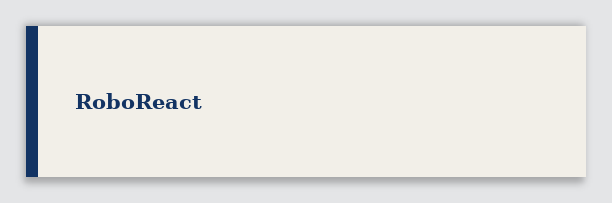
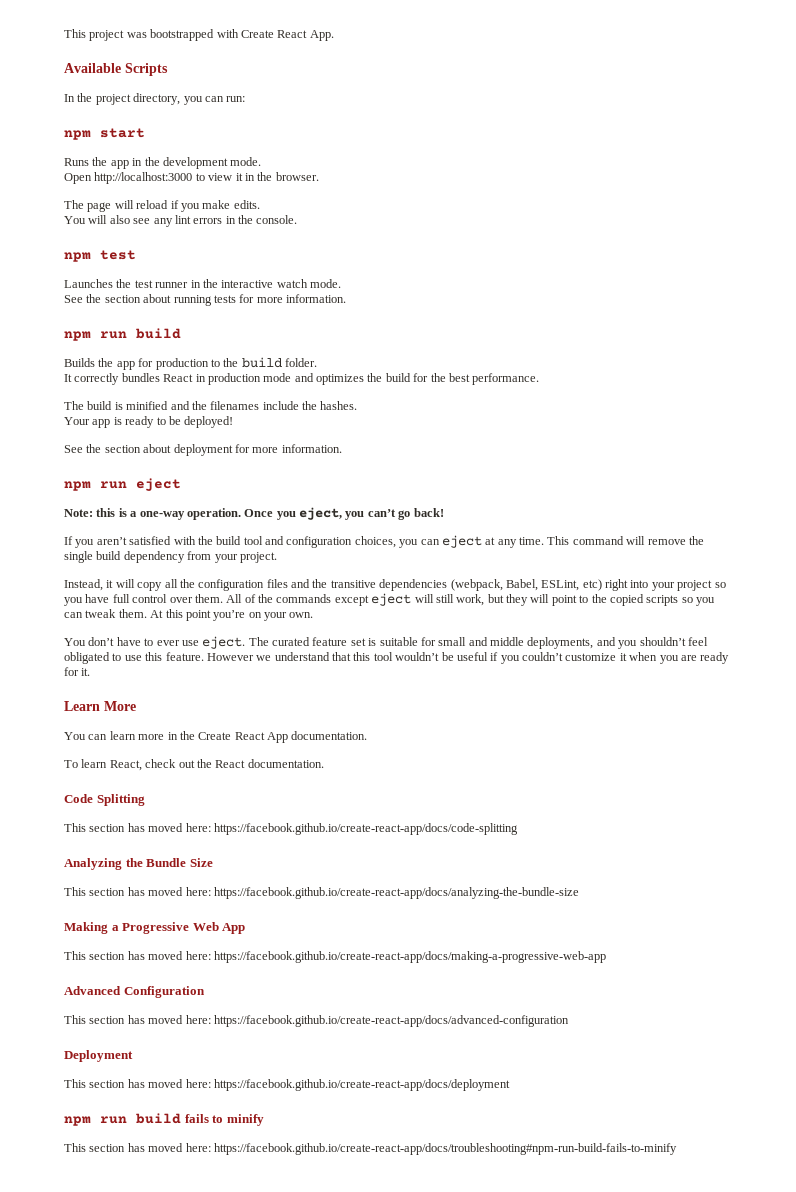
- RoboReact
+ This project was bootstrapped with Create React App.
+ Available Scripts
+ In the project directory, you can run:
+ npm start
+ Runs the app in the development mode.
+ Open http://localhost:3000 to view it in the browser.
+ The page will reload if you make edits.
+ You will also see any lint errors in the console.
+ npm test
+ Launches the test runner in the interactive watch mode.
+ See the section about running tests for more information.
+ npm run build
+ Builds the app for production to the build folder.
+ It correctly bundles React in production mode and optimizes the build for the best performance.
+ The build is minified and the filenames include the hashes.
+ Your app is ready to be deployed!
+ See the section about deployment for more information.
+ npm run eject
+ Note: this is a one-way operation. Once you eject, you can’t go back!
+ If you aren’t satisfied with the build tool and configuration choices, you can eject at any time. This command will remove the single build dependency from your project.
+ Instead, it will copy all the configuration files and the transitive dependencies (webpack, Babel, ESLint, etc) right into your project so you have full control over them. All of the commands except eject will still work, but they will point to the copied scripts so you can tweak them. At this point you’re on your own.
+ You don’t have to ever use eject. The curated feature set is suitable for small and middle deployments, and you shouldn’t feel obligated to use this feature. However we understand that this tool wouldn’t be useful if you couldn’t customize it when you are ready for it.
+ Learn More
+ You can learn more in the Create React App documentation.
+ To learn React, check out the React documentation.
+ Code Splitting
+ This section has moved here: https://facebook.github.io/create-react-app/docs/code-splitting
+ Analyzing the Bundle Size
+ This section has moved here: https://facebook.github.io/create-react-app/docs/analyzing-the-bundle-size
+ Making a Progressive Web App
+ This section has moved here: https://facebook.github.io/create-react-app/docs/making-a-progressive-web-app
+ Advanced Configuration
+ This section has moved here: https://facebook.github.io/create-react-app/docs/advanced-configuration
+ Deployment
+ This section has moved here: https://facebook.github.io/create-react-app/docs/deployment
+ npm run build fails to minify
+ This section has moved here: https://facebook.github.io/create-react-app/docs/troubleshooting#npm-run-build-fails-to-minify

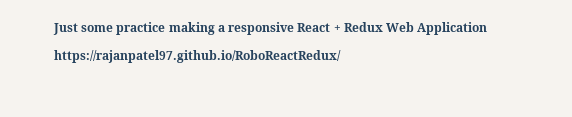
- This project was bootstrapped with Create React App.
- Available Scripts
- In the project directory, you can run:
- npm start
- Runs the app in the development mode.
- Open http://localhost:3000 to view it in the browser.
- The page will reload if you make edits.
- You will also see any lint errors in the console.
- npm test
- Launches the test runner in the interactive watch mode.
- See the section about running tests for more information.
- npm run build
- Builds the app for production to the build folder.
- It correctly bundles React in production mode and optimizes the build for the best performance.
- The build is minified and the filenames include the hashes.
- Your app is ready to be deployed!
- See the section about deployment for more information.
- npm run eject
- Note: this is a one-way operation. Once you eject, you can’t go back!
- If you aren’t satisfied with the build tool and configuration choices, you can eject at any time. This command will remove the single build dependency from your project.
- Instead, it will copy all the configuration files and the transitive dependencies (webpack, Babel, ESLint, etc) right into your project so you have full control over them. All of the commands except eject will still work, but they will point to the copied scripts so you can tweak them. At this point you’re on your own.
- You don’t have to ever use eject. The curated feature set is suitable for small and middle deployments, and you shouldn’t feel obligated to use this feature. However we understand that this tool wouldn’t be useful if you couldn’t customize it when you are ready for it.
- Learn More
- You can learn more in the Create React App documentation.
- To learn React, check out the React documentation.
- Code Splitting
- This section has moved here: https://facebook.github.io/create-react-app/docs/code-splitting
- Analyzing the Bundle Size
- This section has moved here: https://facebook.github.io/create-react-app/docs/analyzing-the-bundle-size
- Making a Progressive Web App
- This section has moved here: https://facebook.github.io/create-react-app/docs/making-a-progressive-web-app
- Advanced Configuration
- This section has moved here: https://facebook.github.io/create-react-app/docs/advanced-configuration
- Deployment
- This section has moved here: https://facebook.github.io/create-react-app/docs/deployment
- npm run build fails to minify
- This section has moved here: https://facebook.github.io/create-react-app/docs/troubleshooting#npm-run-build-fails-to-minify
+ Just some practice making a responsive React + Redux Web Application
+ https://rajanpatel97.github.io/RoboReactRedux/

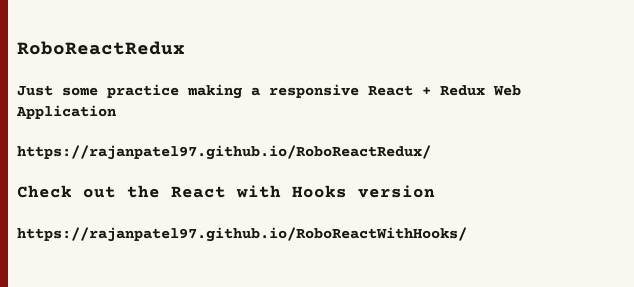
+ RoboReactRedux
+ Check out the React with Hooks version
+ https://rajanpatel97.github.io/RoboReactWithHooks/

